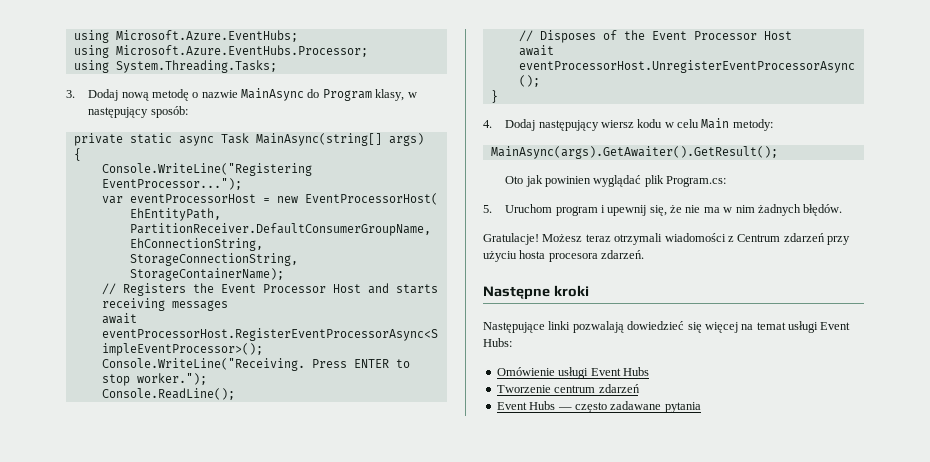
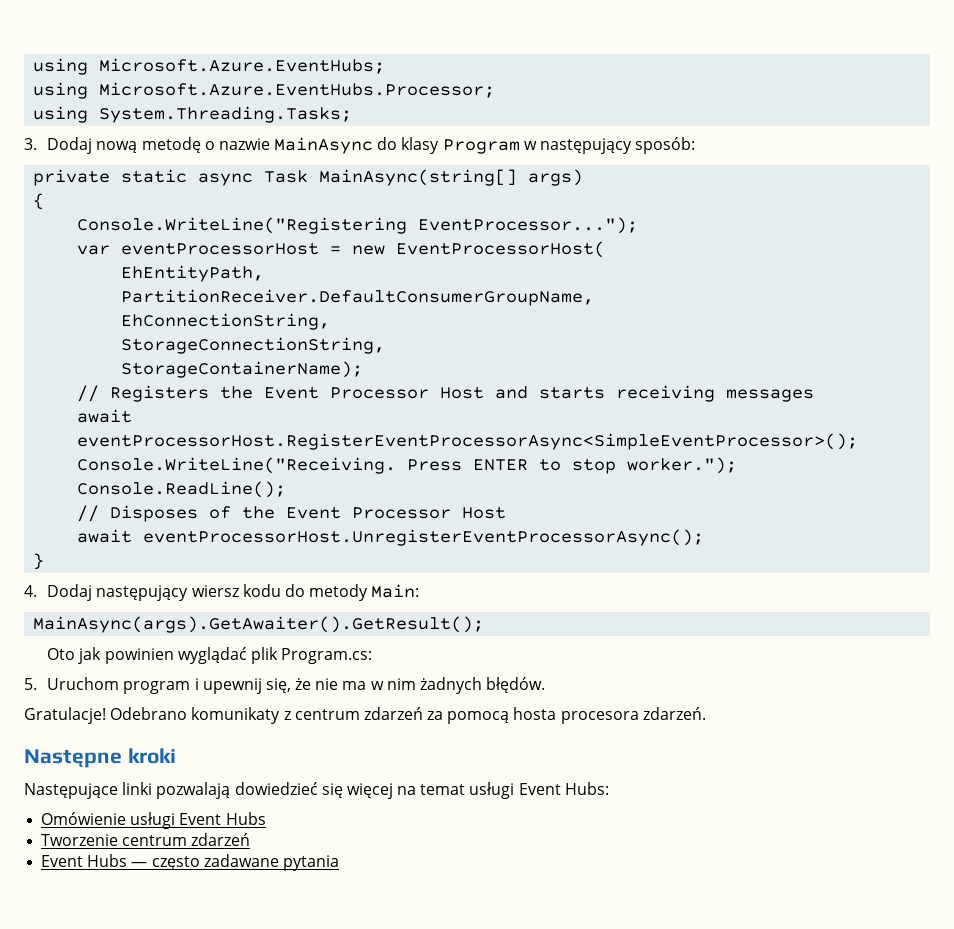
- 3. Dodaj nową metodę o nazwie MainAsync do Program klasy, w następujący sposób:
+ 3. Dodaj nową metodę o nazwie MainAsync do klasy Program w następujący sposób:
- 4. Dodaj następujący wiersz kodu w celu Main metody:
+ 4. Dodaj następujący wiersz kodu do metody Main:
- Możesz teraz otrzymali wiadomości z Centrum zdarzeń przy użyciu hosta procesora zdarzeń.
+ Odebrano komunikaty z centrum zdarzeń za pomocą hosta procesora zdarzeń.

